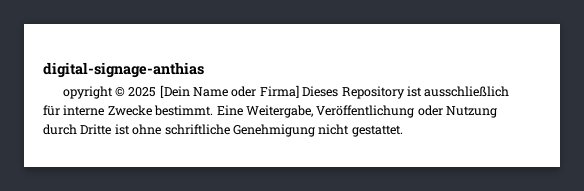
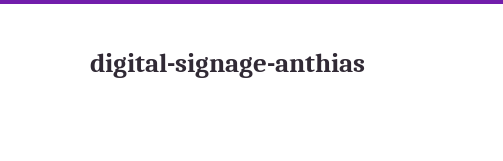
- opyright © 2025 [Dein Name oder Firma] Dieses Repository ist ausschließlich für interne Zwecke bestimmt. Eine Weitergabe, Veröffentlichung oder Nutzung durch Dritte ist ohne schriftliche Genehmigung nicht gestattet.

